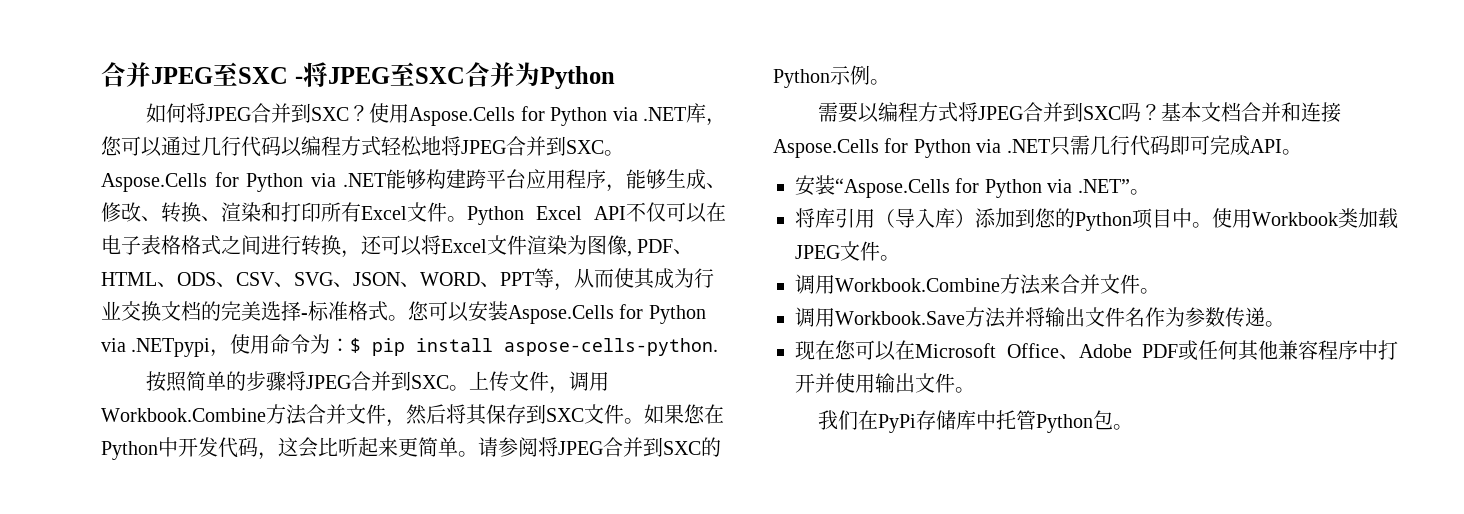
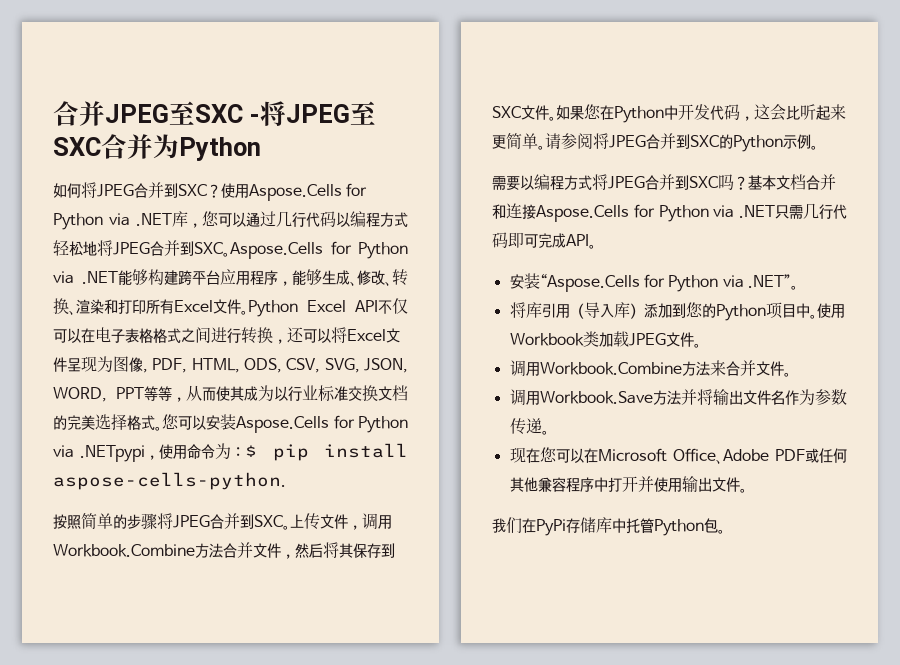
- Python Excel API不仅可以在电子表格格式之间进行转换，还可以将Excel文件渲染为图像, PDF、HTML、ODS、CSV、SVG、JSON、WORD、PPT等，从而使其成为行业交换文档的完美选择-标准格式。
+ Python Excel API不仅可以在电子表格格式之间进行转换，还可以将Excel文件呈现为图像, PDF, HTML, ODS, CSV, SVG, JSON, WORD, PPT等等，从而使其成为以行业标准交换文档的完美选择格式。

